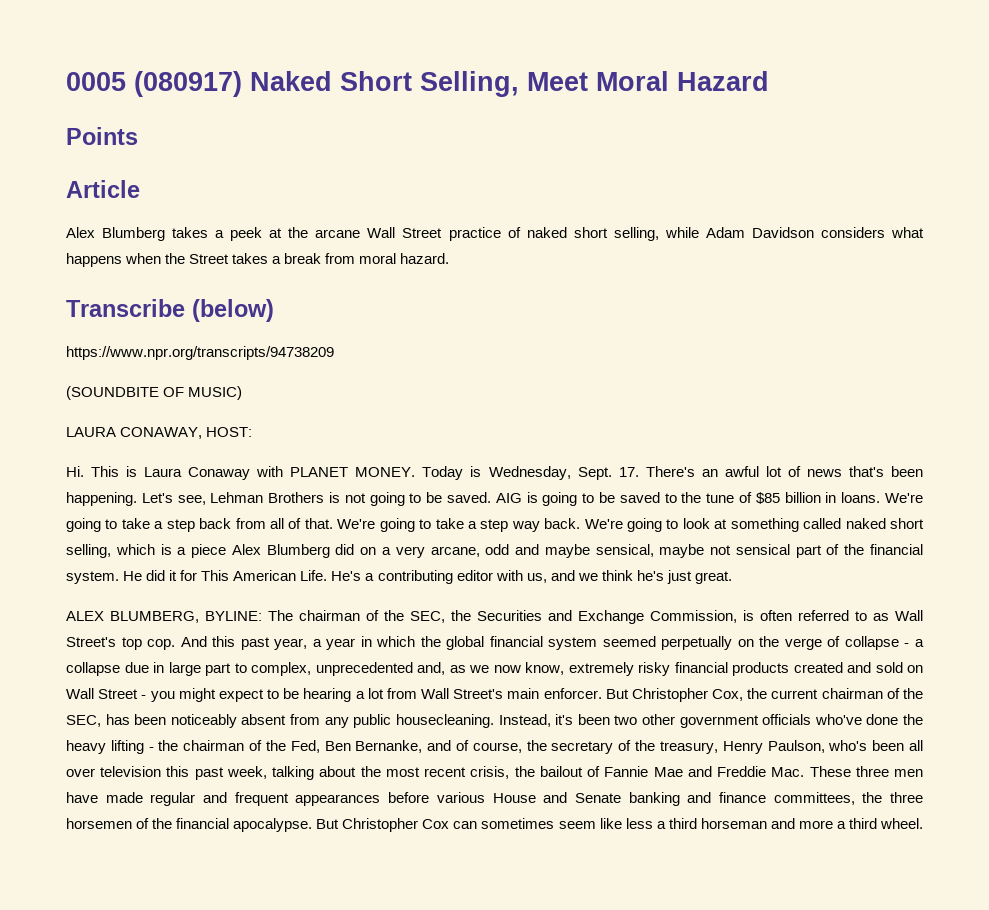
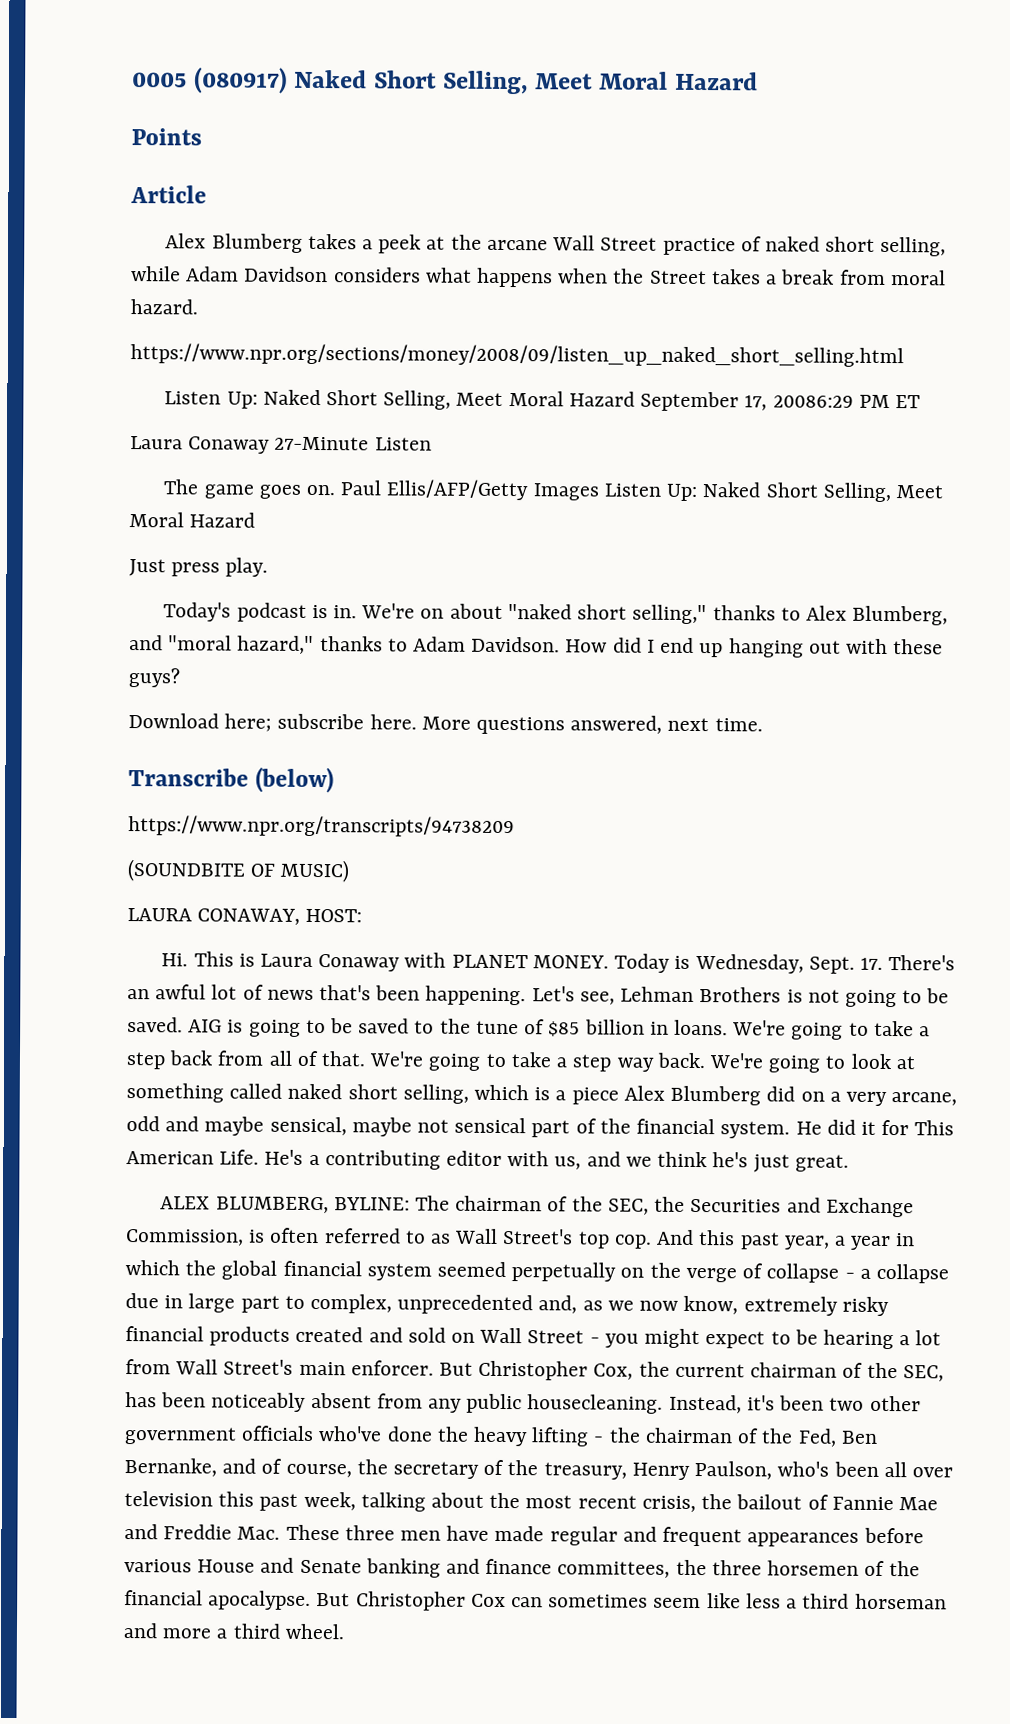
+ https://www.npr.org/sections/money/2008/09/listen_up_naked_short_selling.html
+ Listen Up: Naked Short Selling, Meet Moral Hazard September 17, 20086:29 PM ET
+ Laura Conaway 27-Minute Listen
+ The game goes on. Paul Ellis/AFP/Getty Images Listen Up: Naked Short Selling, Meet Moral Hazard
+ Just press play.
+ Today's podcast is in. We're on about "naked short selling," thanks to Alex Blumberg, and "moral hazard," thanks to Adam Davidson. How did I end up hanging out with these guys?
+ Download here; subscribe here. More questions answered, next time.

